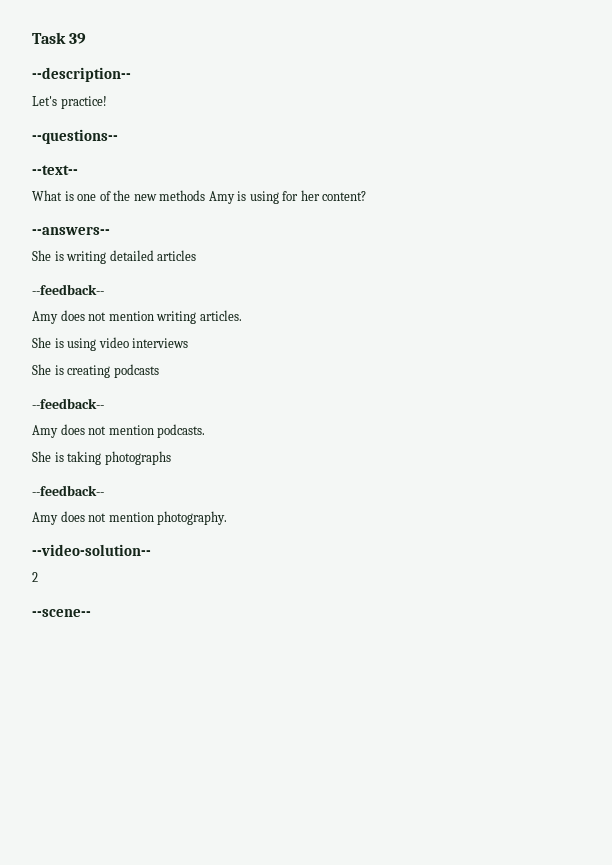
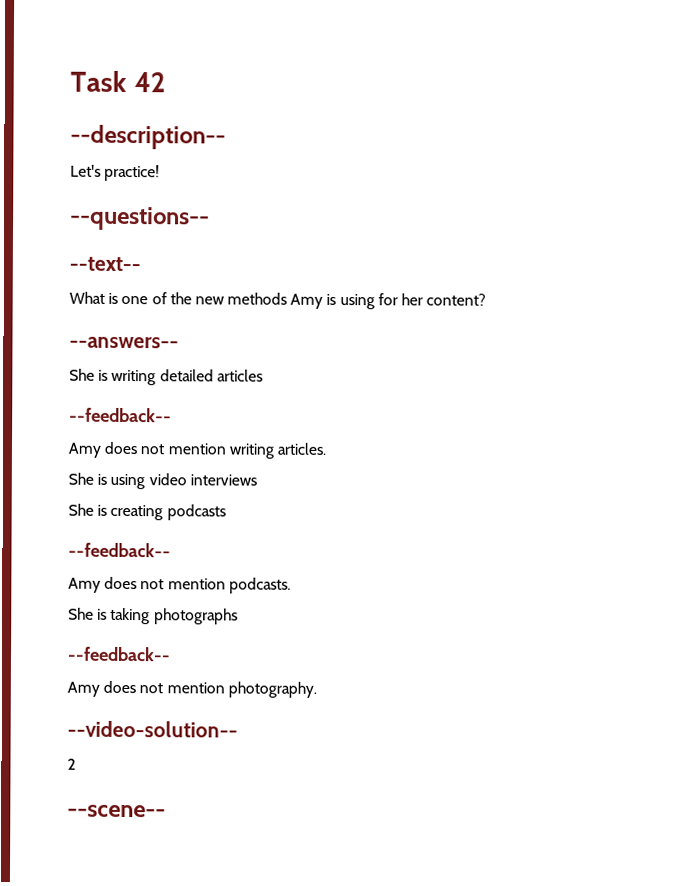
- Task 39
+ Task 42

